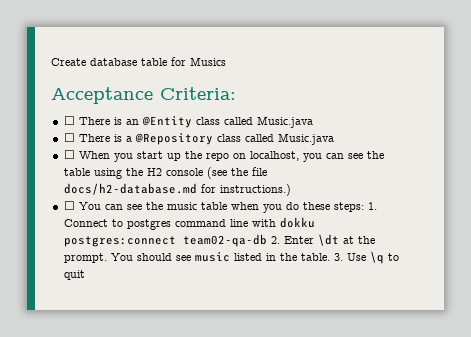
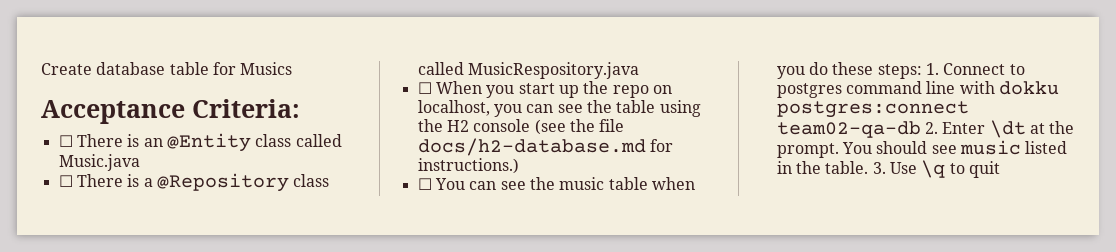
- ☐ There is a @Repository class called Music.java
+ ☐ There is a @Repository class called MusicRespository.java

